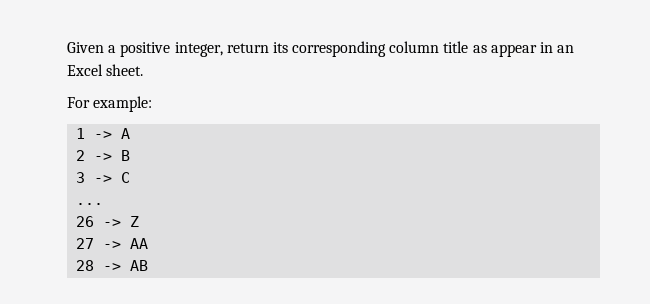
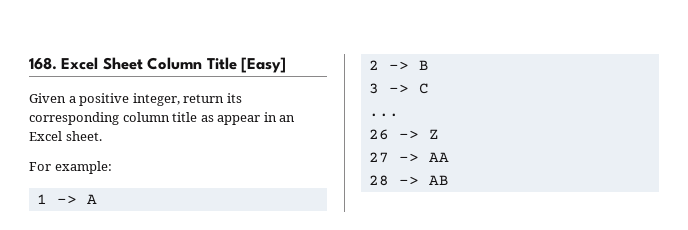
+ 168. Excel Sheet Column Title [Easy]

